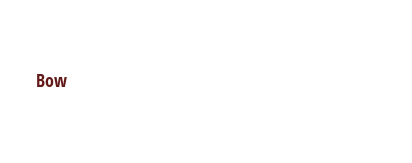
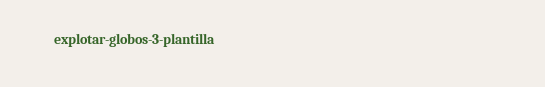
- Bow
+ explotar-globos-3-plantilla

